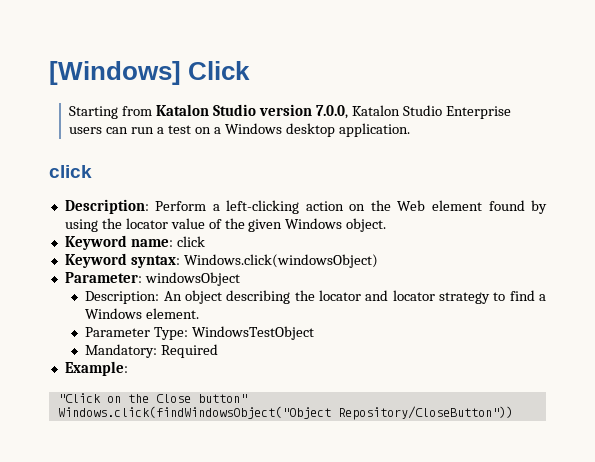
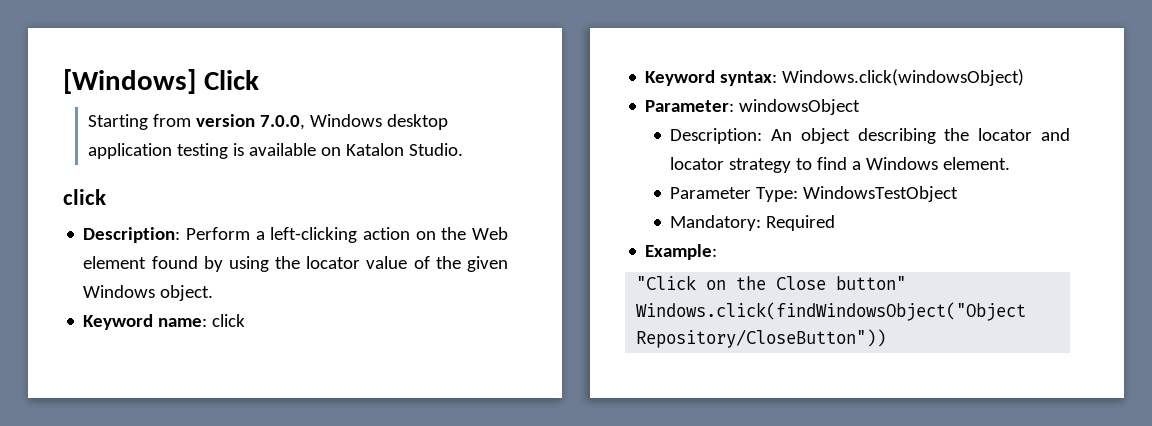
- Starting from Katalon Studio version 7.0.0, Katalon Studio Enterprise users can run a test on a Windows desktop application.
+ Starting from version 7.0.0, Windows desktop application testing is available on Katalon Studio.

